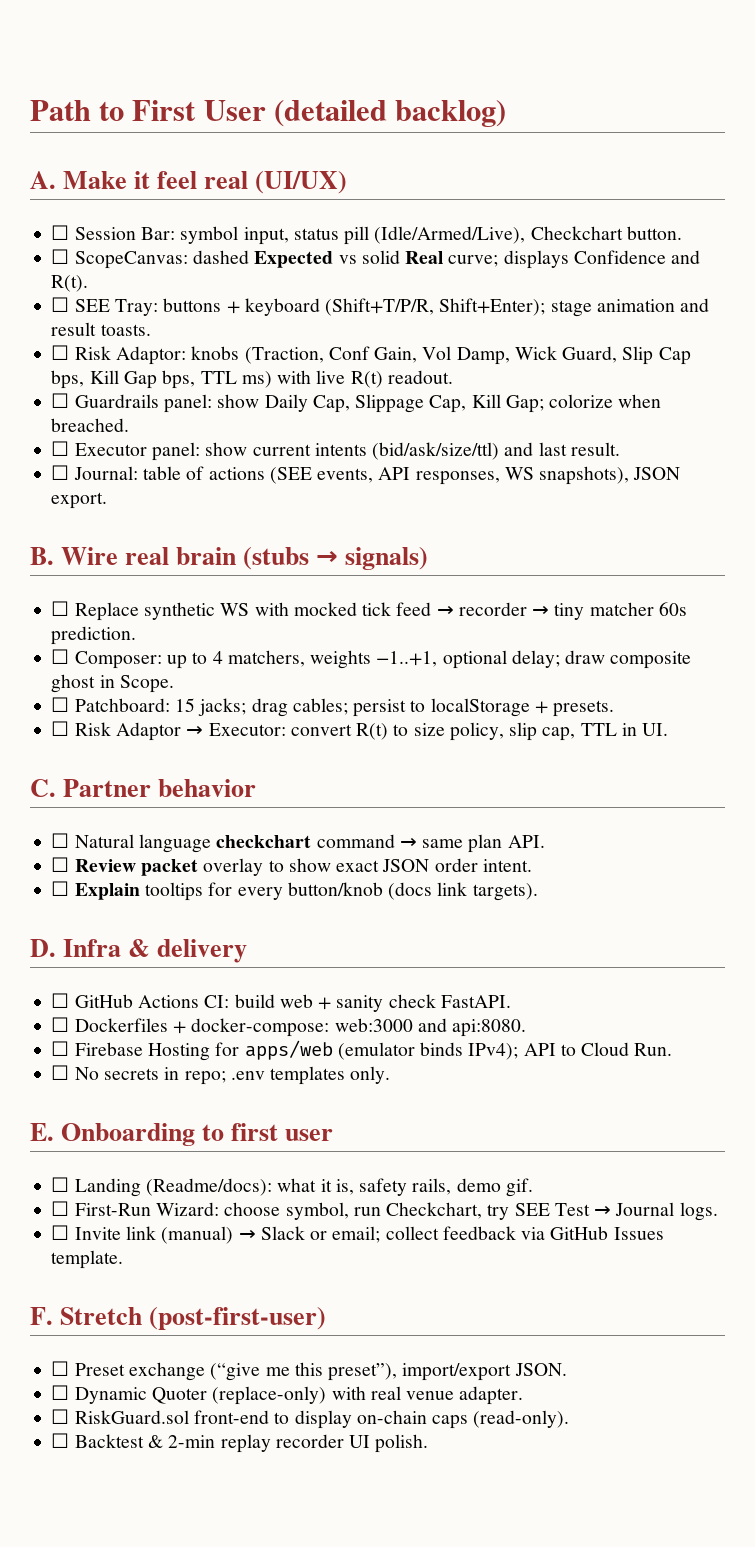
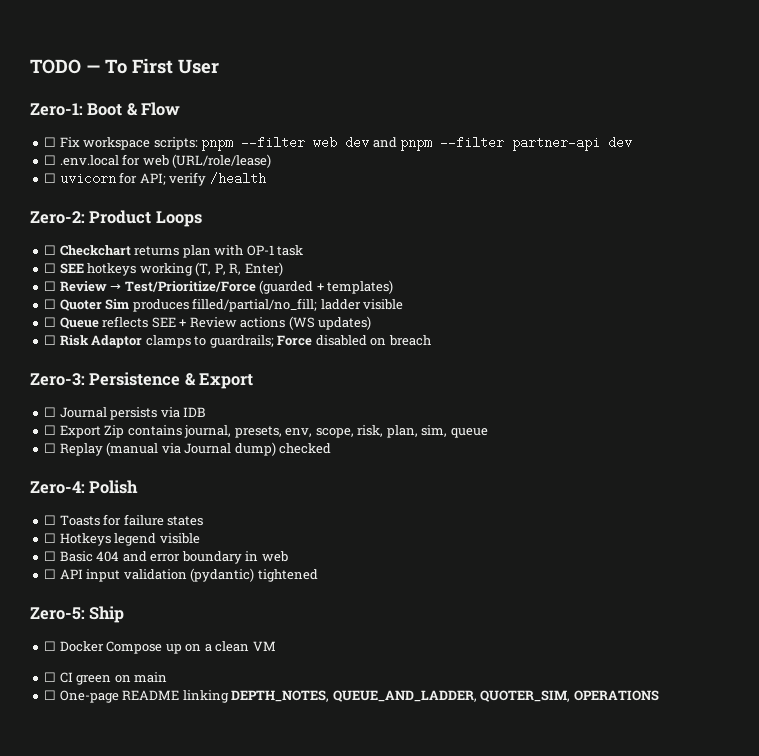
- Path to First User (detailed backlog)
- A. Make it feel real (UI/UX)
- ☐ Session Bar: symbol input, status pill (Idle/Armed/Live), Checkchart button.
- ☐ ScopeCanvas: dashed Expected vs solid Real curve; displays Confidence and R(t).
- ☐ SEE Tray: buttons + keyboard (Shift+T/P/R, Shift+Enter); stage animation and result toasts.
- ☐ Risk Adaptor: knobs (Traction, Conf Gain, Vol Damp, Wick Guard, Slip Cap bps, Kill Gap bps, TTL ms) with live R(t) readout.
- ☐ Guardrails panel: show Daily Cap, Slippage Cap, Kill Gap; colorize when breached.
- ☐ Executor panel: show current intents (bid/ask/size/ttl) and last result.
- ☐ Journal: table of actions (SEE events, API responses, WS snapshots), JSON export.
- B. Wire real brain (stubs → signals)
- ☐ Replace synthetic WS with mocked tick feed → recorder → tiny matcher 60s prediction.
- ☐ Composer: up to 4 matchers, weights −1..+1, optional delay; draw composite ghost in Scope.
- ☐ Patchboard: 15 jacks; drag cables; persist to localStorage + presets.
- ☐ Risk Adaptor → Executor: convert R(t) to size policy, slip cap, TTL in UI.
- C. Partner behavior
- ☐ Natural language checkchart command → same plan API.
- ☐ Review packet overlay to show exact JSON order intent.
- ☐ Explain tooltips for every button/knob (docs link targets).
- D. Infra & delivery
- ☐ GitHub Actions CI: build web + sanity check FastAPI.
- ☐ Dockerfiles + docker-compose: web:3000 and api:8080.
- ☐ Firebase Hosting for apps/web (emulator binds IPv4); API to Cloud Run.
- ☐ No secrets in repo; .env templates only.
- E. Onboarding to first user
- ☐ Landing (Readme/docs): what it is, safety rails, demo gif.
- ☐ First-Run Wizard: choose symbol, run Checkchart, try SEE Test → Journal logs.
- ☐ Invite link (manual) → Slack or email; collect feedback via GitHub Issues template.
- F. Stretch (post-first-user)
- ☐ Preset exchange (“give me this preset”), import/export JSON.
- ☐ Dynamic Quoter (replace-only) with real venue adapter.
- ☐ RiskGuard.sol front-end to display on-chain caps (read-only).
- ☐ Backtest & 2-min replay recorder UI polish.
+ TODO — To First User
+ Zero-1: Boot & Flow
+ ☐ Fix workspace scripts: pnpm --filter web dev and pnpm --filter partner-api dev
+ ☐ .env.local for web (URL/role/lease)
+ ☐ uvicorn for API; verify /health
+ Zero-2: Product Loops
+ ☐ Checkchart returns plan with OP-1 task
+ ☐ SEE hotkeys working (T, P, R, Enter)
+ ☐ Review → Test/Prioritize/Force (guarded + templates)
+ ☐ Quoter Sim produces filled/partial/no_fill; ladder visible
+ ☐ Queue reflects SEE + Review actions (WS updates)
+ ☐ Risk Adaptor clamps to guardrails; Force disabled on breach
+ Zero-3: Persistence & Export
+ ☐ Journal persists via IDB
+ ☐ Export Zip contains journal, presets, env, scope, risk, plan, sim, queue
+ ☐ Replay (manual via Journal dump) checked
+ Zero-4: Polish
+ ☐ Toasts for failure states
+ ☐ Hotkeys legend visible
+ ☐ Basic 404 and error boundary in web
+ ☐ API input validation (pydantic) tightened
+ Zero-5: Ship
+ ☐ Docker Compose up on a clean VM
+ ☐ CI green on main
+ ☐ One-page README linking DEPTH_NOTES, QUEUE_AND_LADDER, QUOTER_SIM, OPERATIONS

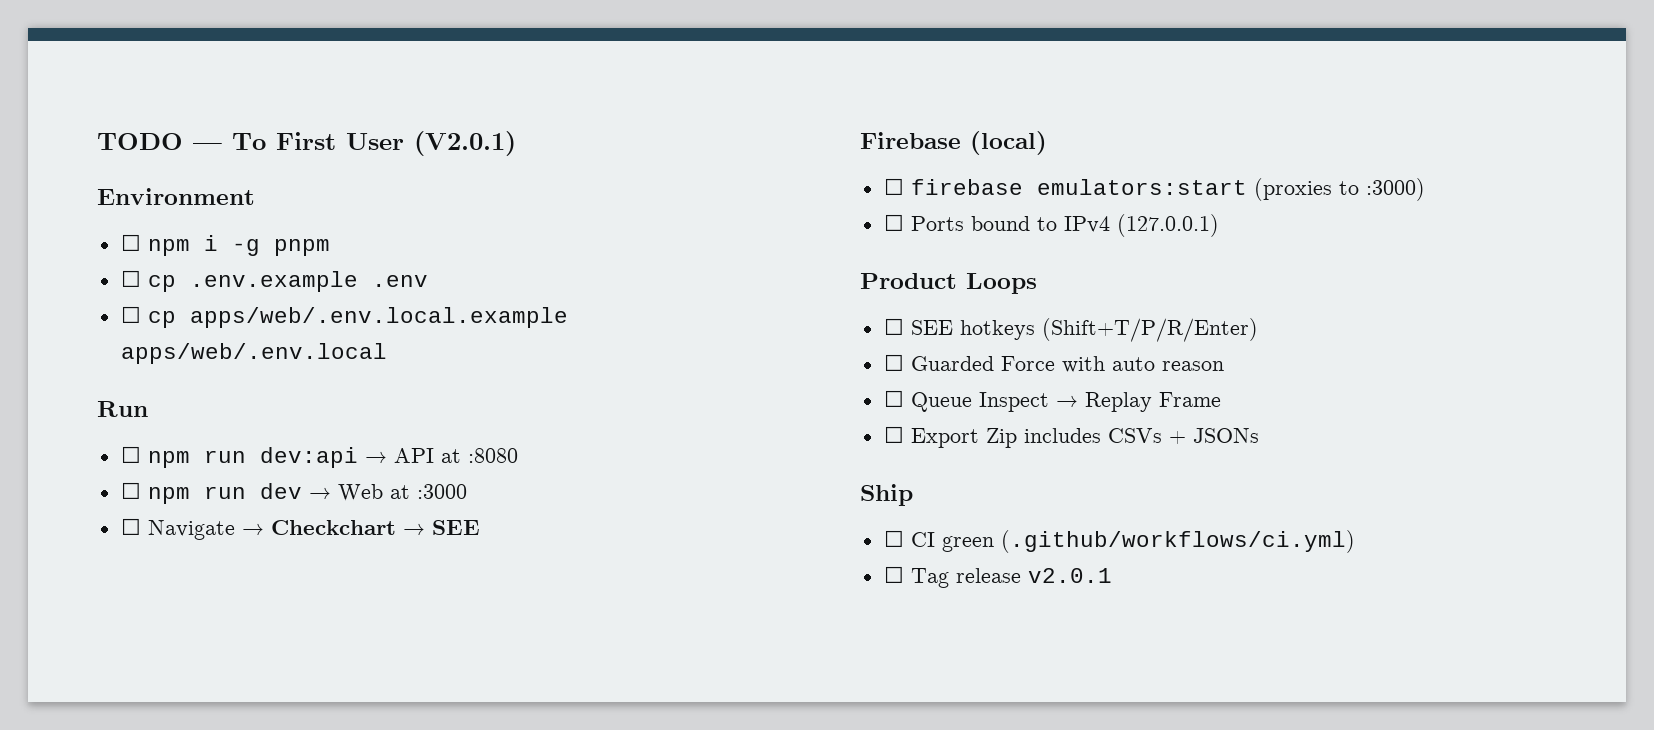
- TODO — To First User
- Zero-1: Boot & Flow
- ☐ Fix workspace scripts: pnpm --filter web dev and pnpm --filter partner-api dev
- ☐ .env.local for web (URL/role/lease)
- ☐ uvicorn for API; verify /health
- Zero-2: Product Loops
- ☐ Checkchart returns plan with OP-1 task
- ☐ SEE hotkeys working (T, P, R, Enter)
- ☐ Review → Test/Prioritize/Force (guarded + templates)
- ☐ Quoter Sim produces filled/partial/no_fill; ladder visible
- ☐ Queue reflects SEE + Review actions (WS updates)
- ☐ Risk Adaptor clamps to guardrails; Force disabled on breach
- Zero-3: Persistence & Export
- ☐ Journal persists via IDB
- ☐ Export Zip contains journal, presets, env, scope, risk, plan, sim, queue
- ☐ Replay (manual via Journal dump) checked
- Zero-4: Polish
- ☐ Toasts for failure states
- ☐ Hotkeys legend visible
- ☐ Basic 404 and error boundary in web
- ☐ API input validation (pydantic) tightened
- Zero-5: Ship
- ☐ Docker Compose up on a clean VM
+ TODO — To First User (V2.0.1)
+ Environment
+ ☐ npm i -g pnpm
+ ☐ cp .env.example .env
+ ☐ cp apps/web/.env.local.example apps/web/.env.local
+ Run
+ ☐ npm run dev:api → API at :8080
+ ☐ npm run dev → Web at :3000
+ ☐ Navigate → Checkchart → SEE
+ Firebase (local)
+ ☐ firebase emulators:start (proxies to :3000)
+ ☐ Ports bound to IPv4 (127.0.0.1)
+ Product Loops
+ ☐ SEE hotkeys (Shift+T/P/R/Enter)
+ ☐ Guarded Force with auto reason
+ ☐ Queue Inspect → Replay Frame
+ ☐ Export Zip includes CSVs + JSONs
+ Ship
- ☐ CI green on main
- ☐ One-page README linking DEPTH_NOTES, QUEUE_AND_LADDER, QUOTER_SIM, OPERATIONS
+ ☐ CI green (.github/workflows/ci.yml)
+ ☐ Tag release v2.0.1

